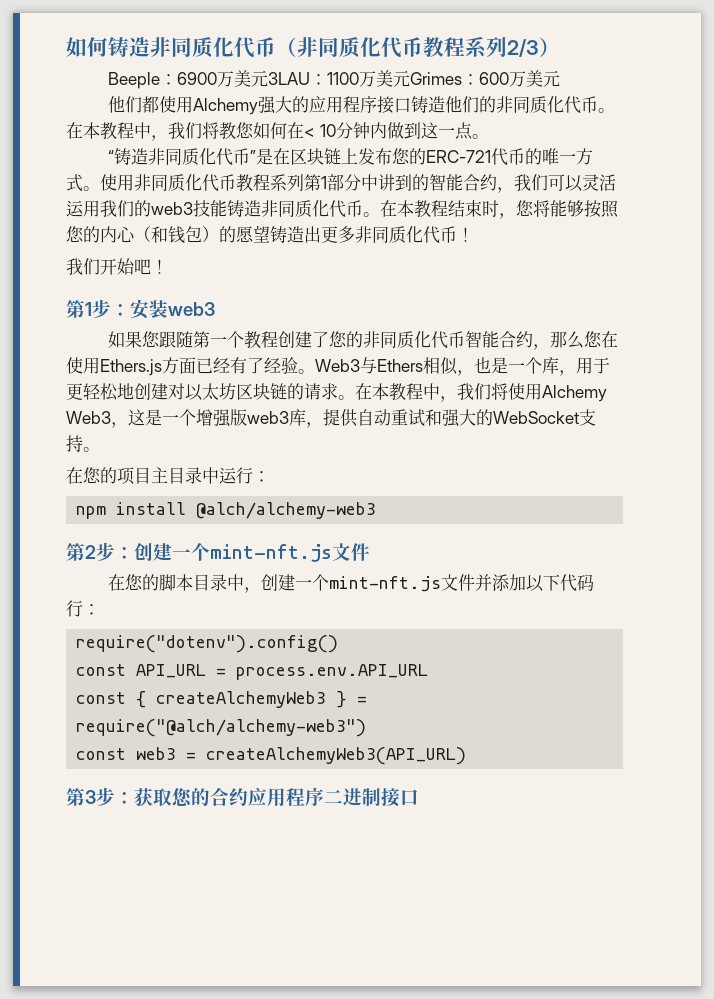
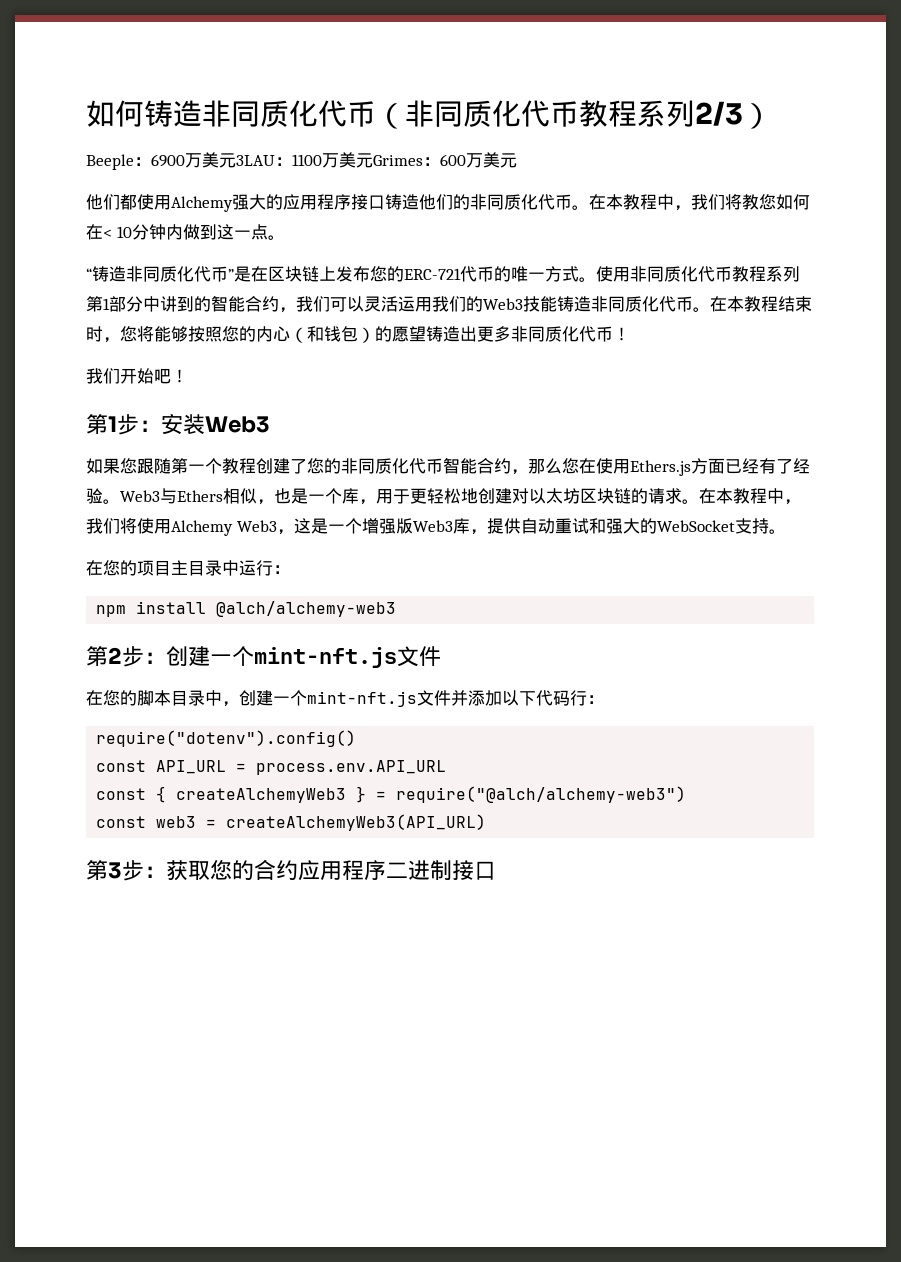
- 使用非同质化代币教程系列第1部分中讲到的智能合约，我们可以灵活运用我们的web3技能铸造非同质化代币。
+ 使用非同质化代币教程系列第1部分中讲到的智能合约，我们可以灵活运用我们的Web3技能铸造非同质化代币。
- 第1步：安装web3
+ 第1步：安装Web3
- 在本教程中，我们将使用Alchemy Web3，这是一个增强版web3库，提供自动重试和强大的WebSocket支持。
+ 在本教程中，我们将使用Alchemy Web3，这是一个增强版Web3库，提供自动重试和强大的WebSocket支持。

